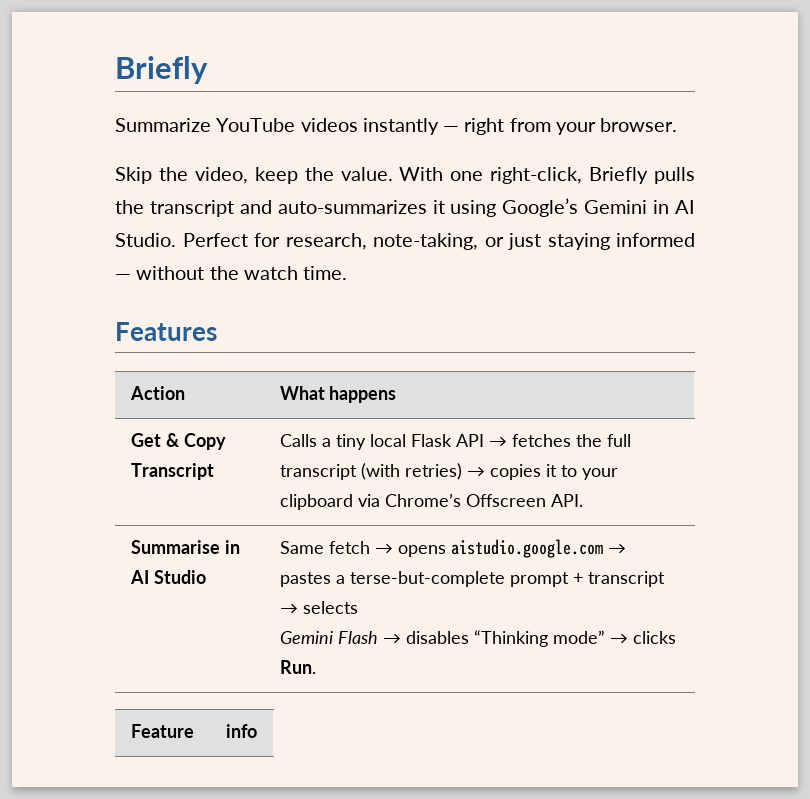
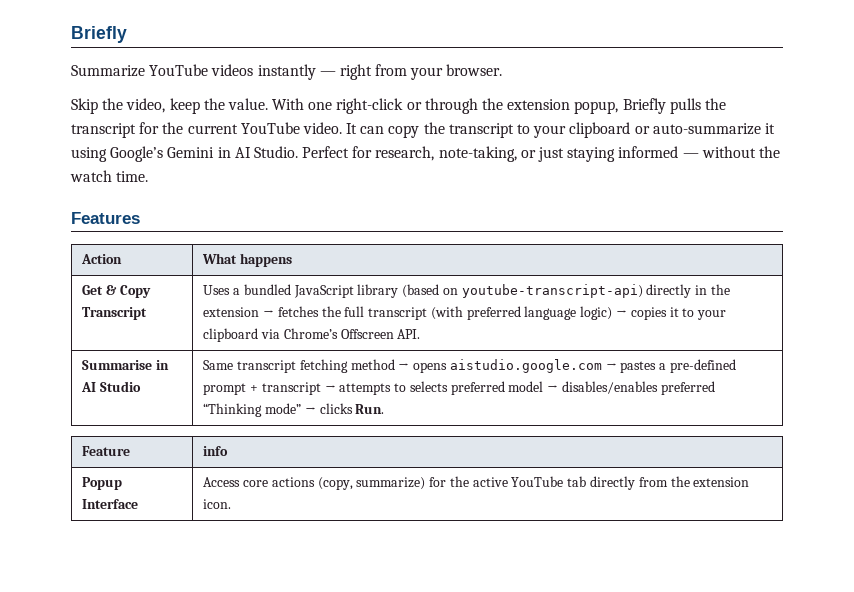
- With one right-click, Briefly pulls the transcript and auto-summarizes it using Google’s Gemini in AI Studio.
+ With one right-click or through the extension popup, Briefly pulls the transcript for the current YouTube video. It can copy the transcript to your clipboard or auto-summarize it using Google’s Gemini in AI Studio.
- Get & Copy Transcript | Calls a tiny local Flask API → fetches the full transcript (with retries) → copies it to your clipboard via Chrome’s Offscreen API.
+ Get & Copy Transcript | Uses a bundled JavaScript library (based on youtube-transcript-api) directly in the extension → fetches the full transcript (with preferred language logic) → copies it to your clipboard via Chrome’s Offscreen API.
- Summarise in AI Studio | Same fetch → opens aistudio.google.com → pastes a terse-but-complete prompt + transcript → selects
- Gemini Flash → disables “Thinking mode” → clicks Run.
+ Summarise in AI Studio | Same transcript fetching method → opens aistudio.google.com → pastes a pre-defined prompt + transcript → attempts to selects preferred model → disables/enables preferred “Thinking mode” → clicks Run.
+ Popup Interface | Access core actions (copy, summarize) for the active YouTube tab directly from the extension icon.

